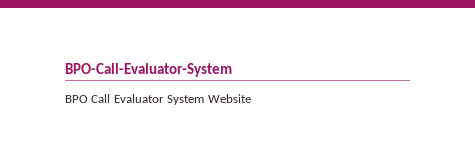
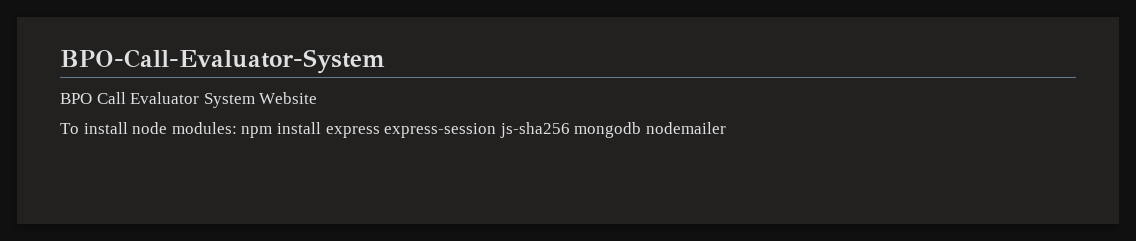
+ To install node modules: npm install express express-session js-sha256 mongodb nodemailer

